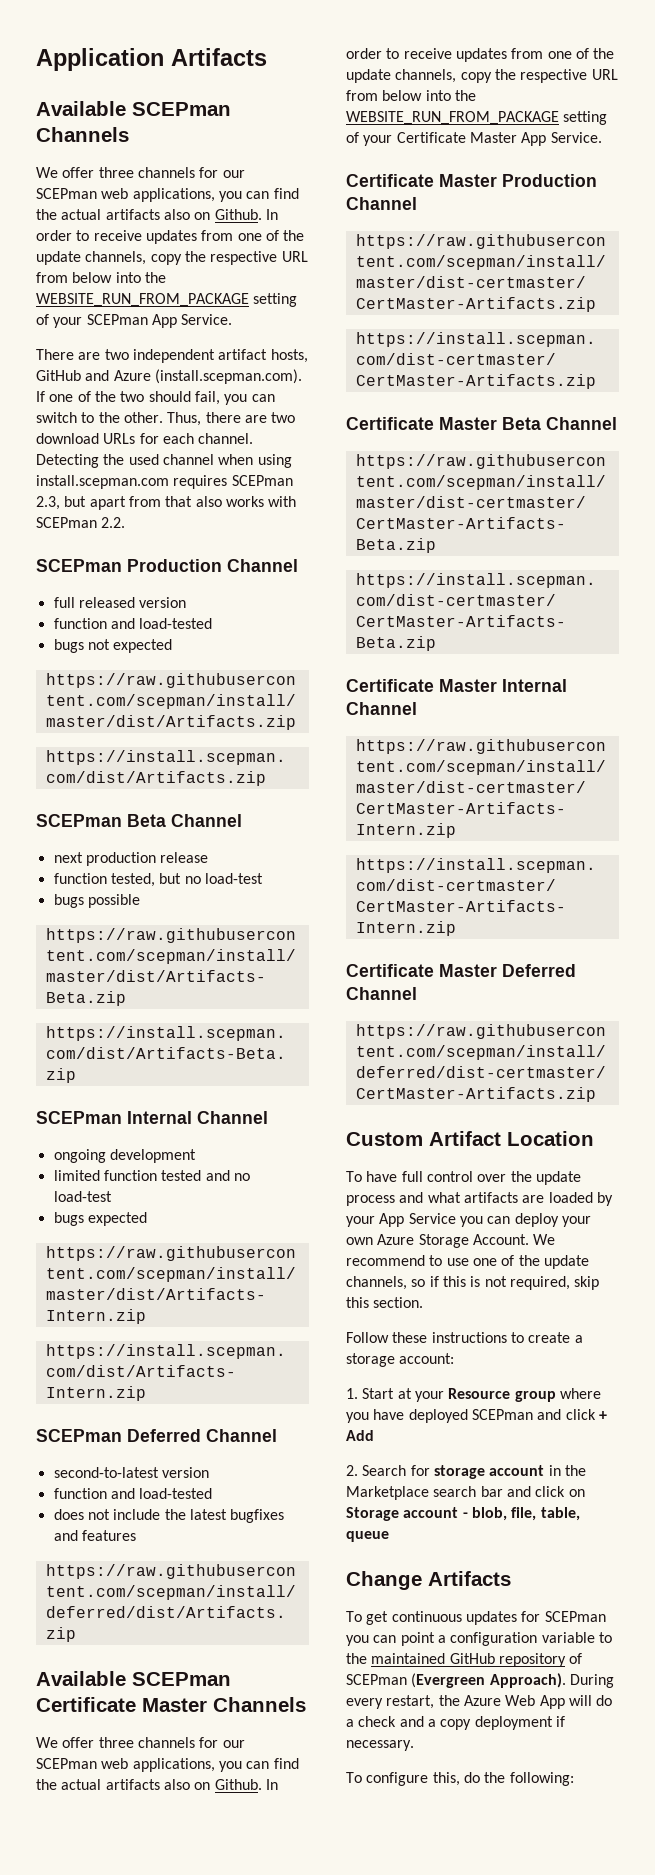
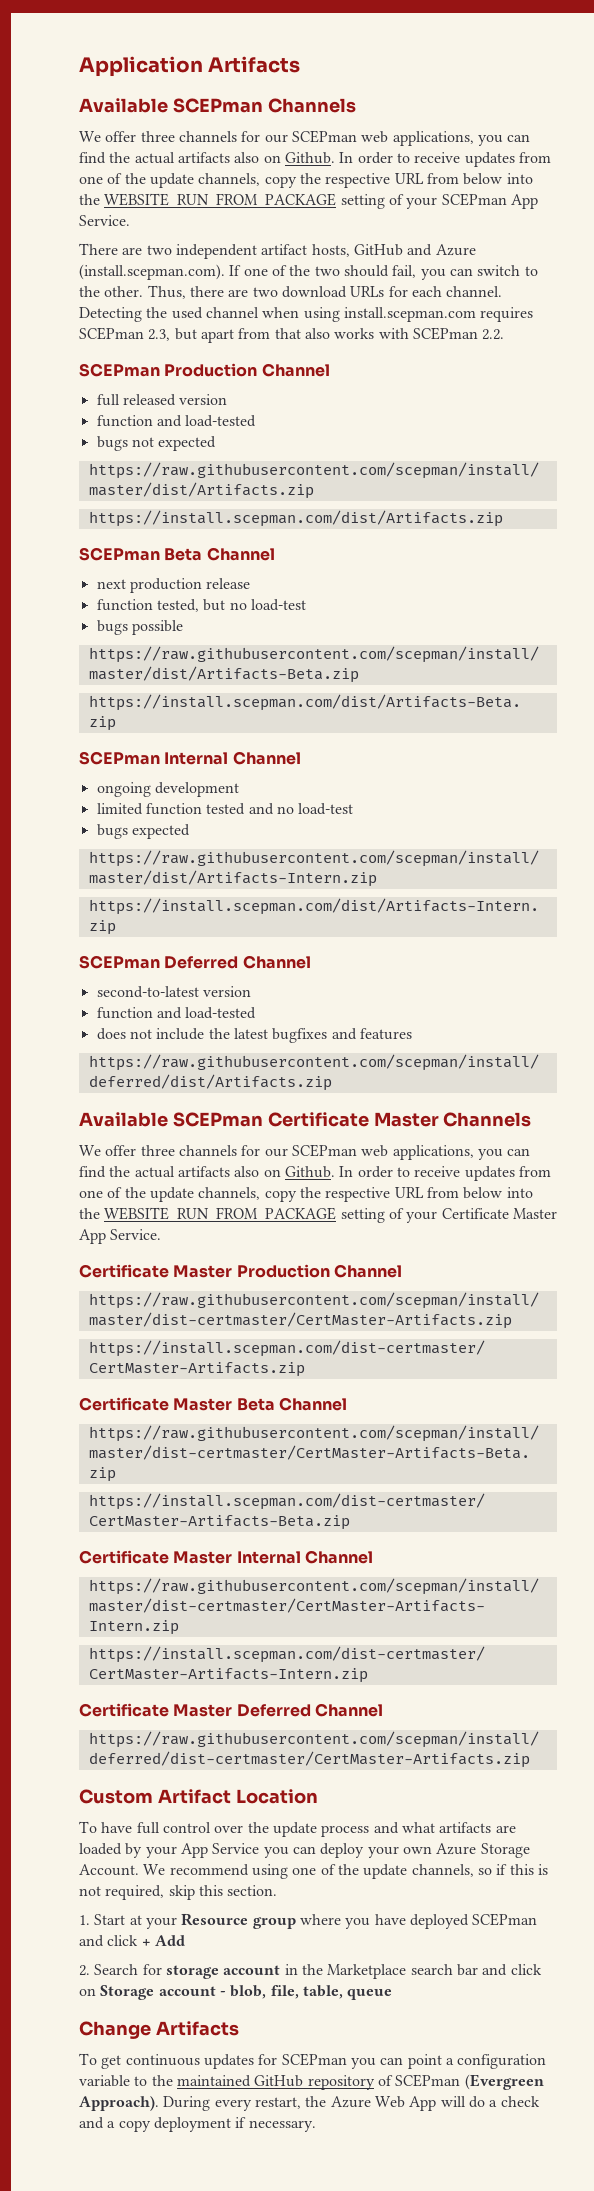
- We recommend to use one of the update channels, so if this is not required, skip this section.
+ We recommend using one of the update channels, so if this is not required, skip this section.
- Follow these instructions to create a storage account:
- To configure this, do the following:

